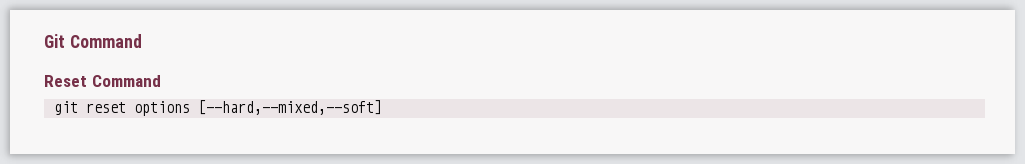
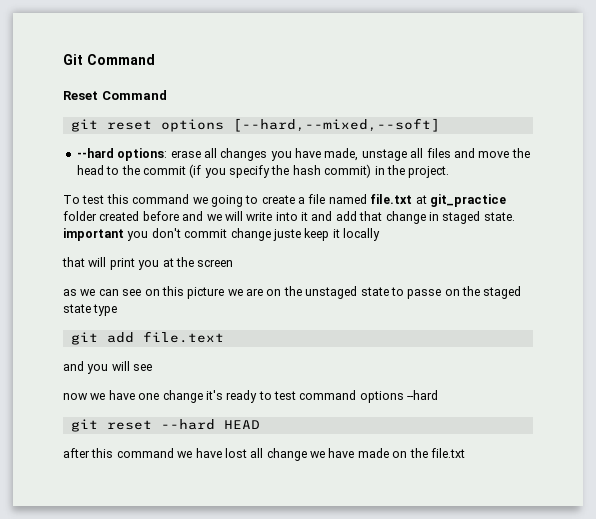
+ --hard options: erase all changes you have made, unstage all files and move the head to the commit (if you specify the hash commit) in the project.
+ To test this command we going to create a file named file.txt at git_practice folder created before and we will write into it and add that change in staged state. important you don't commit change juste keep it locally
+ that will print you at the screen
+ as we can see on this picture we are on the unstaged state to passe on the staged state type
+ git add file.text
+ and you will see
+ now we have one change it's ready to test command options --hard
+ git reset --hard HEAD
+ after this command we have lost all change we have made on the file.txt

